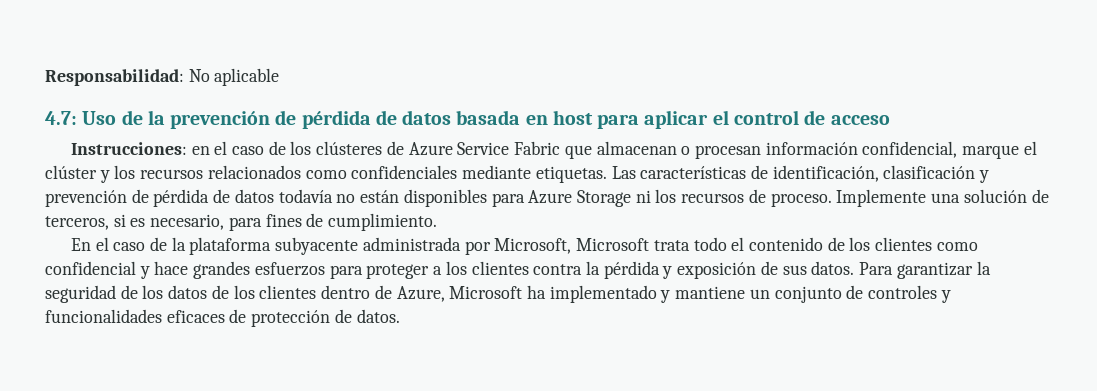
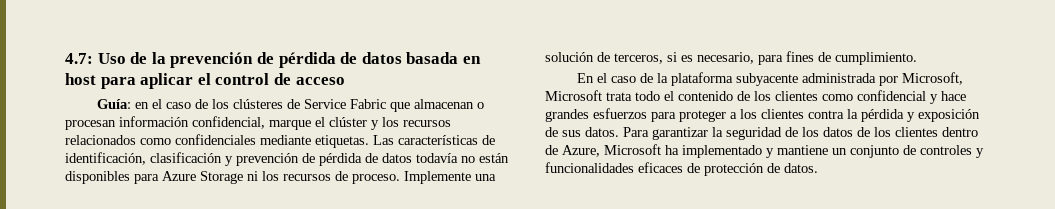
- Responsabilidad: No aplicable
- Instrucciones: en el caso de los clústeres de Azure Service Fabric que almacenan o procesan información confidencial, marque el clúster y los recursos relacionados como confidenciales mediante etiquetas.
+ Guía: en el caso de los clústeres de Service Fabric que almacenan o procesan información confidencial, marque el clúster y los recursos relacionados como confidenciales mediante etiquetas.

